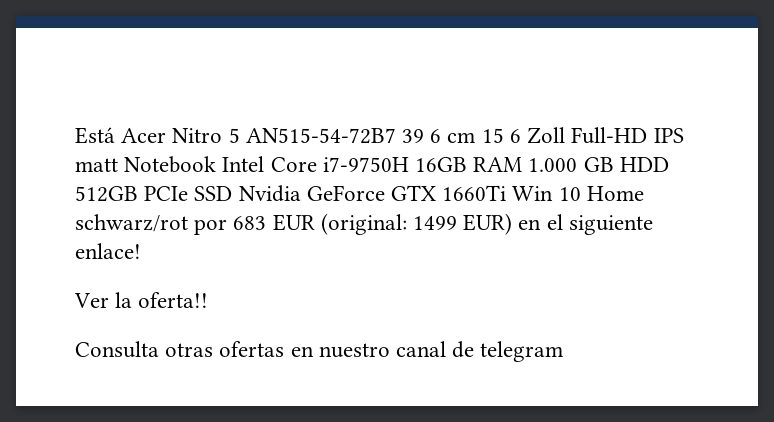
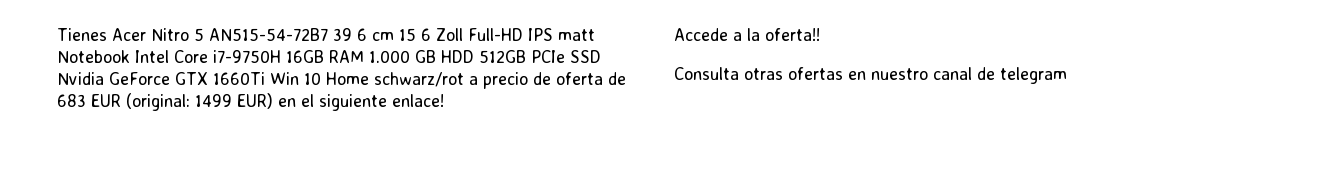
- Está Acer Nitro 5 AN515-54-72B7 39 6 cm 15 6 Zoll Full-HD IPS matt Notebook Intel Core i7-9750H 16GB RAM 1.000 GB HDD 512GB PCIe SSD Nvidia GeForce GTX 1660Ti Win 10 Home schwarz/rot por 683 EUR (original: 1499 EUR) en el siguiente enlace!
+ Tienes Acer Nitro 5 AN515-54-72B7 39 6 cm 15 6 Zoll Full-HD IPS matt Notebook Intel Core i7-9750H 16GB RAM 1.000 GB HDD 512GB PCIe SSD Nvidia GeForce GTX 1660Ti Win 10 Home schwarz/rot a precio de oferta de 683 EUR (original: 1499 EUR) en el siguiente enlace!
- Ver la oferta!!
+ Accede a la oferta!!

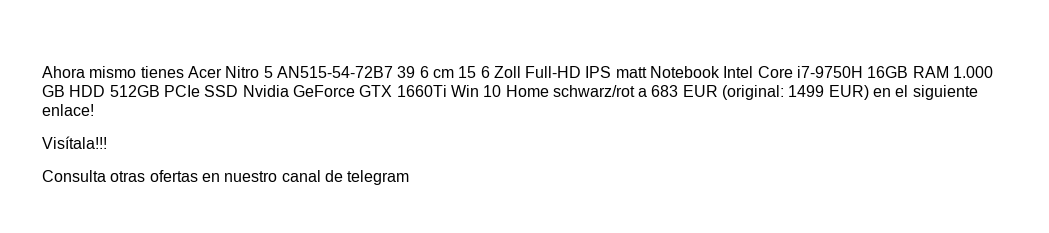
- Tienes Acer Nitro 5 AN515-54-72B7 39 6 cm 15 6 Zoll Full-HD IPS matt Notebook Intel Core i7-9750H 16GB RAM 1.000 GB HDD 512GB PCIe SSD Nvidia GeForce GTX 1660Ti Win 10 Home schwarz/rot a precio de oferta de 683 EUR (original: 1499 EUR) en el siguiente enlace!
+ Ahora mismo tienes Acer Nitro 5 AN515-54-72B7 39 6 cm 15 6 Zoll Full-HD IPS matt Notebook Intel Core i7-9750H 16GB RAM 1.000 GB HDD 512GB PCIe SSD Nvidia GeForce GTX 1660Ti Win 10 Home schwarz/rot a 683 EUR (original: 1499 EUR) en el siguiente enlace!
- Accede a la oferta!!
+ Visítala!!!

